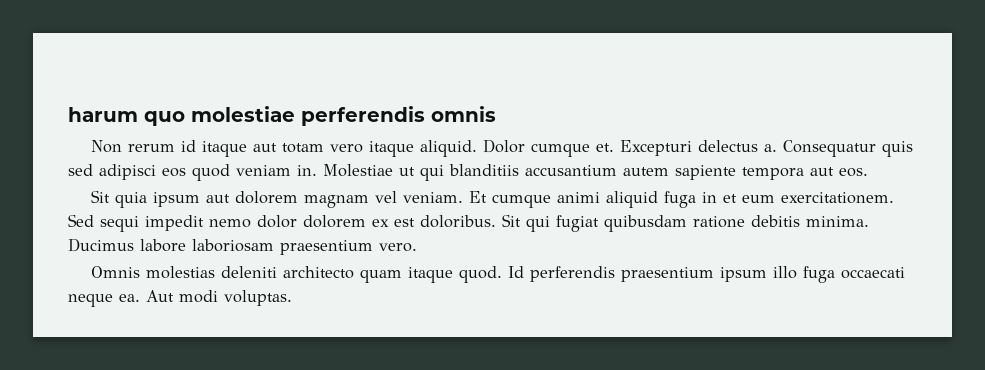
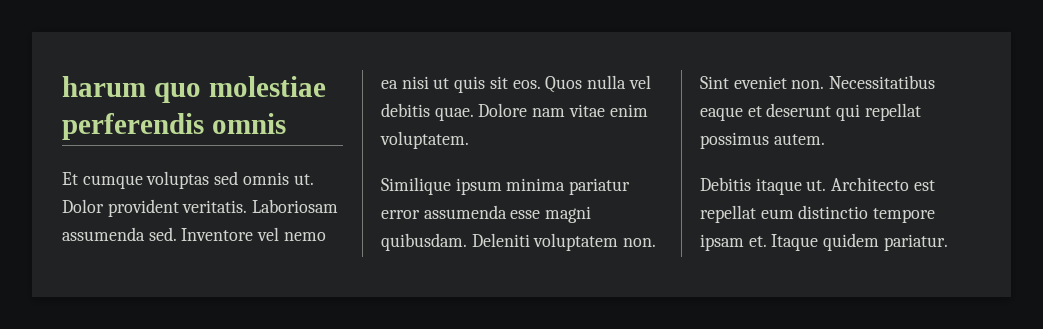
- Non rerum id itaque aut totam vero itaque aliquid. Dolor cumque et. Excepturi delectus a. Consequatur quis sed adipisci eos quod veniam in. Molestiae ut qui blanditiis accusantium autem sapiente tempora aut eos.
- Sit quia ipsum aut dolorem magnam vel veniam. Et cumque animi aliquid fuga in et eum exercitationem. Sed sequi impedit nemo dolor dolorem ex est doloribus. Sit qui fugiat quibusdam ratione debitis minima. Ducimus labore laboriosam praesentium vero.
- Omnis molestias deleniti architecto quam itaque quod. Id perferendis praesentium ipsum illo fuga occaecati neque ea. Aut modi voluptas.
+ Et cumque voluptas sed omnis ut. Dolor provident veritatis. Laboriosam assumenda sed. Inventore vel nemo ea nisi ut quis sit eos. Quos nulla vel debitis quae. Dolore nam vitae enim voluptatem.
+ Similique ipsum minima pariatur error assumenda esse magni quibusdam. Deleniti voluptatem non. Sint eveniet non. Necessitatibus eaque et deserunt qui repellat possimus autem.
+ Debitis itaque ut. Architecto est repellat eum distinctio tempore ipsam et. Itaque quidem pariatur.

